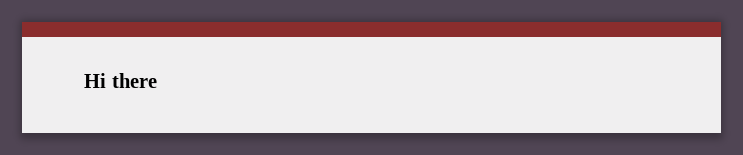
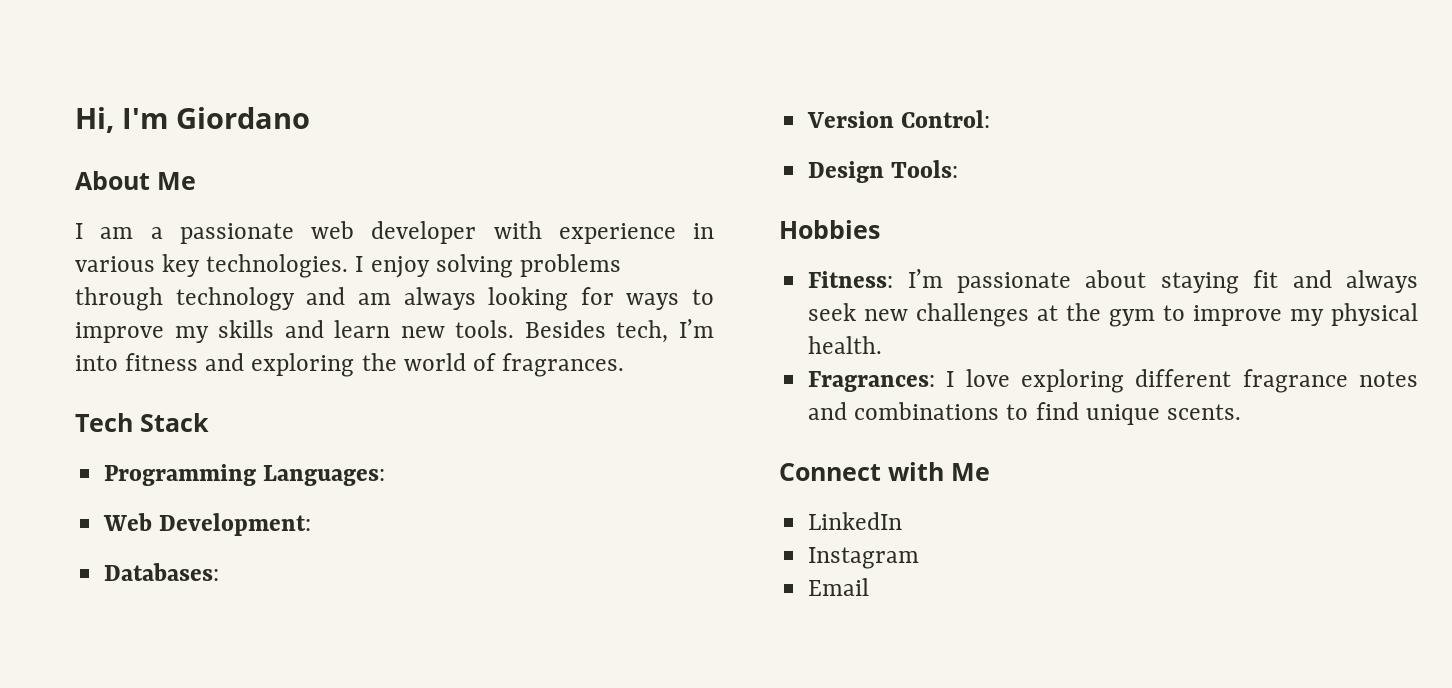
- Hi there
+ Hi, I'm Giordano
+ About Me
+ I am a passionate web developer with experience in various key technologies. I enjoy solving problems through technology and am always looking for ways to improve my skills and learn new tools. Besides tech, I’m into fitness and exploring the world of fragrances.
+ Tech Stack
+ Programming Languages:
+ Web Development:
+ Databases:
+ Version Control:
+ Design Tools:
+ Hobbies
+ Fitness: I’m passionate about staying fit and always seek new challenges at the gym to improve my physical health.
+ Fragrances: I love exploring different fragrance notes and combinations to find unique scents.
+ Connect with Me
+ LinkedIn
+ Instagram
+ Email

